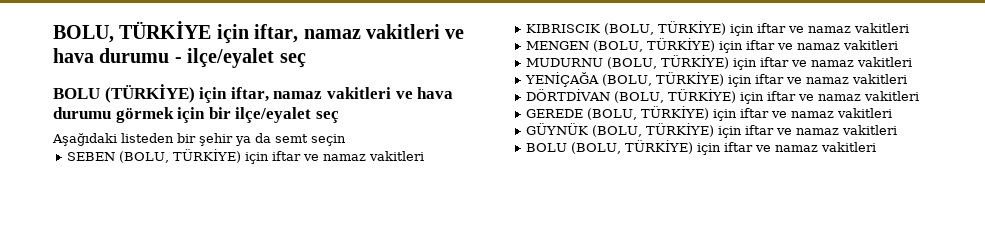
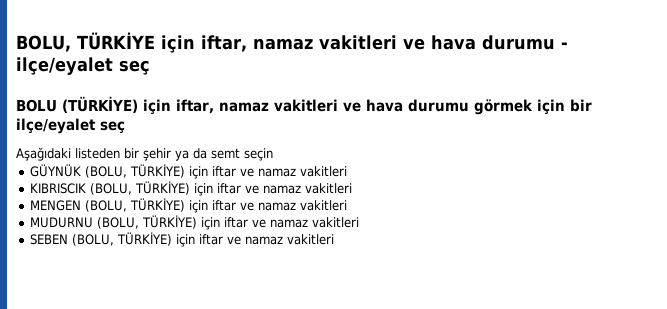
- SEBEN (BOLU, TÜRKİYE) için iftar ve namaz vakitleri
+ GÜYNÜK (BOLU, TÜRKİYE) için iftar ve namaz vakitleri
- YENİÇAĞA (BOLU, TÜRKİYE) için iftar ve namaz vakitleri
- DÖRTDİVAN (BOLU, TÜRKİYE) için iftar ve namaz vakitleri
- GEREDE (BOLU, TÜRKİYE) için iftar ve namaz vakitleri
- GÜYNÜK (BOLU, TÜRKİYE) için iftar ve namaz vakitleri
- BOLU (BOLU, TÜRKİYE) için iftar ve namaz vakitleri
+ SEBEN (BOLU, TÜRKİYE) için iftar ve namaz vakitleri

